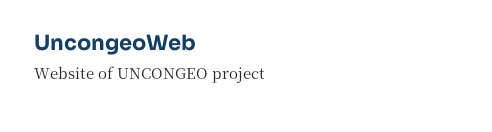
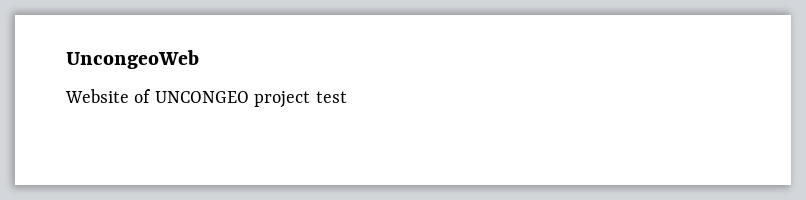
- Website of UNCONGEO project
+ Website of UNCONGEO project test

